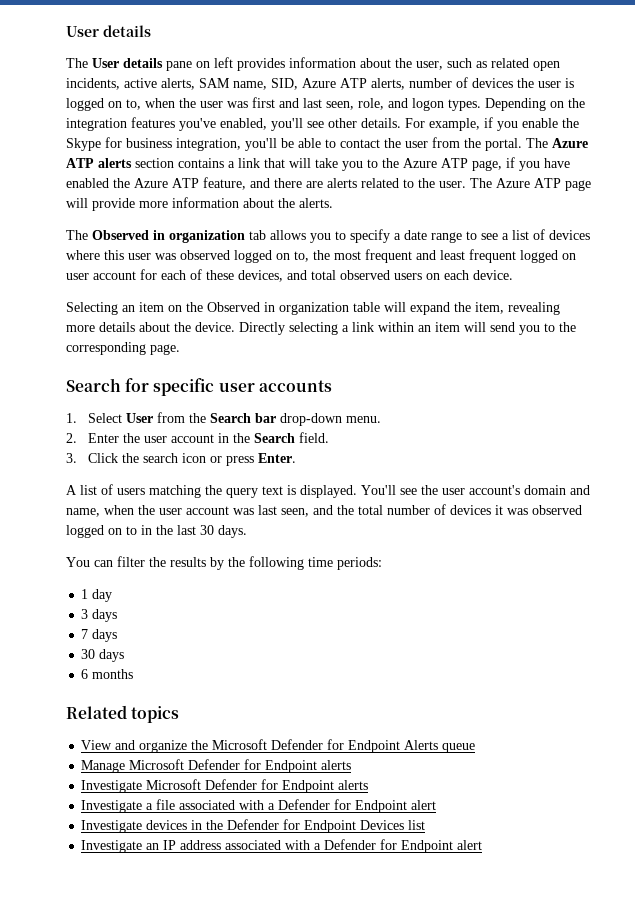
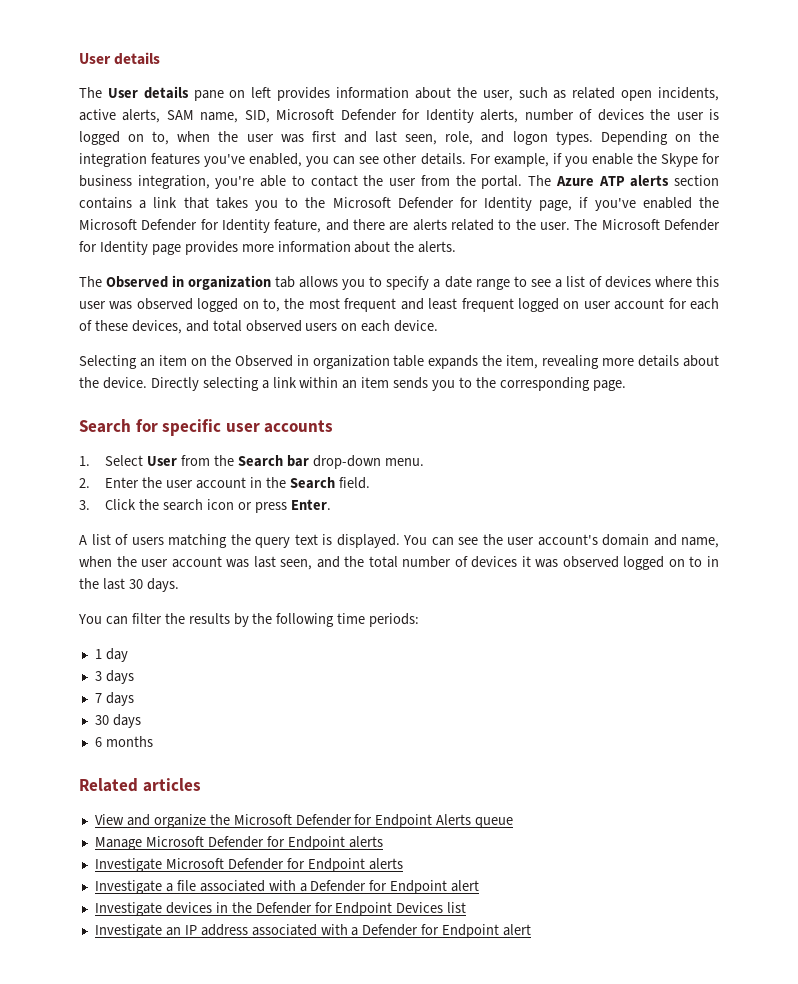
- The User details pane on left provides information about the user, such as related open incidents, active alerts, SAM name, SID, Azure ATP alerts, number of devices the user is logged on to, when the user was first and last seen, role, and logon types.
+ The User details pane on left provides information about the user, such as related open incidents, active alerts, SAM name, SID, Microsoft Defender for Identity alerts, number of devices the user is logged on to, when the user was first and last seen, role, and logon types.
- Depending on the integration features you've enabled, you'll see other details.
+ Depending on the integration features you've enabled, you can see other details.
- For example, if you enable the Skype for business integration, you'll be able to contact the user from the portal.
+ For example, if you enable the Skype for business integration, you're able to contact the user from the portal.
- The Azure ATP alerts section contains a link that will take you to the Azure ATP page, if you have enabled the Azure ATP feature, and there are alerts related to the user.
+ The Azure ATP alerts section contains a link that takes you to the Microsoft Defender for Identity page, if you've enabled the Microsoft Defender for Identity feature, and there are alerts related to the user.
- The Azure ATP page will provide more information about the alerts.
+ The Microsoft Defender for Identity page provides more information about the alerts.
- Selecting an item on the Observed in organization table will expand the item, revealing more details about the device.
+ Selecting an item on the Observed in organization table expands the item, revealing more details about the device.
- Directly selecting a link within an item will send you to the corresponding page.
+ Directly selecting a link within an item sends you to the corresponding page.
- You'll see the user account's domain and name, when the user account was last seen, and the total number of devices it was observed logged on to in the last 30 days.
+ You can see the user account's domain and name, when the user account was last seen, and the total number of devices it was observed logged on to in the last 30 days.
- Related topics
+ Related articles

